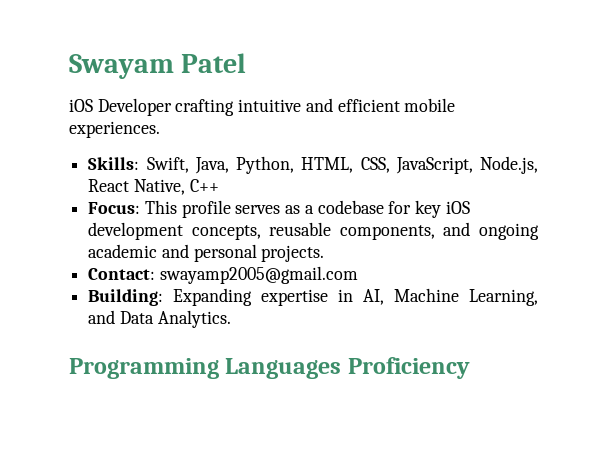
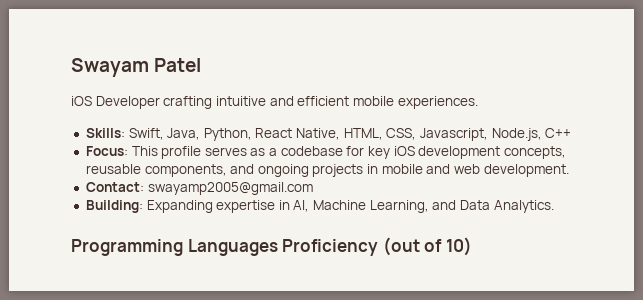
- Skills: Swift, Java, Python, HTML, CSS, JavaScript, Node.js, React Native, C++
+ Skills: Swift, Java, Python, React Native, HTML, CSS, Javascript, Node.js, C++
- Focus: This profile serves as a codebase for key iOS development concepts, reusable components, and ongoing academic and personal projects.
+ Focus: This profile serves as a codebase for key iOS development concepts, reusable components, and ongoing projects in mobile and web development.
- Programming Languages Proficiency
+ Programming Languages Proficiency (out of 10)

